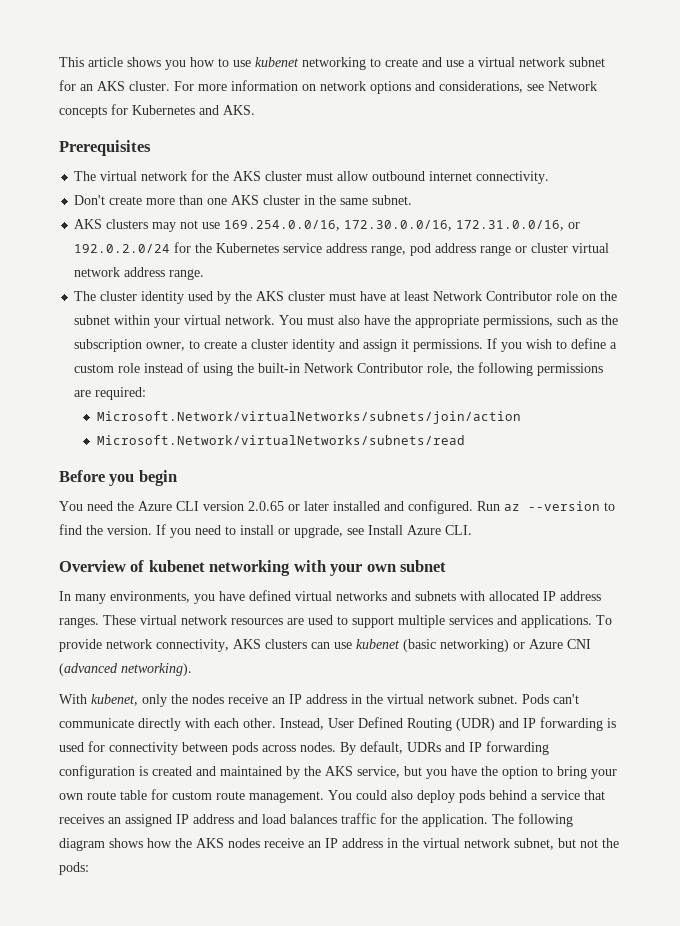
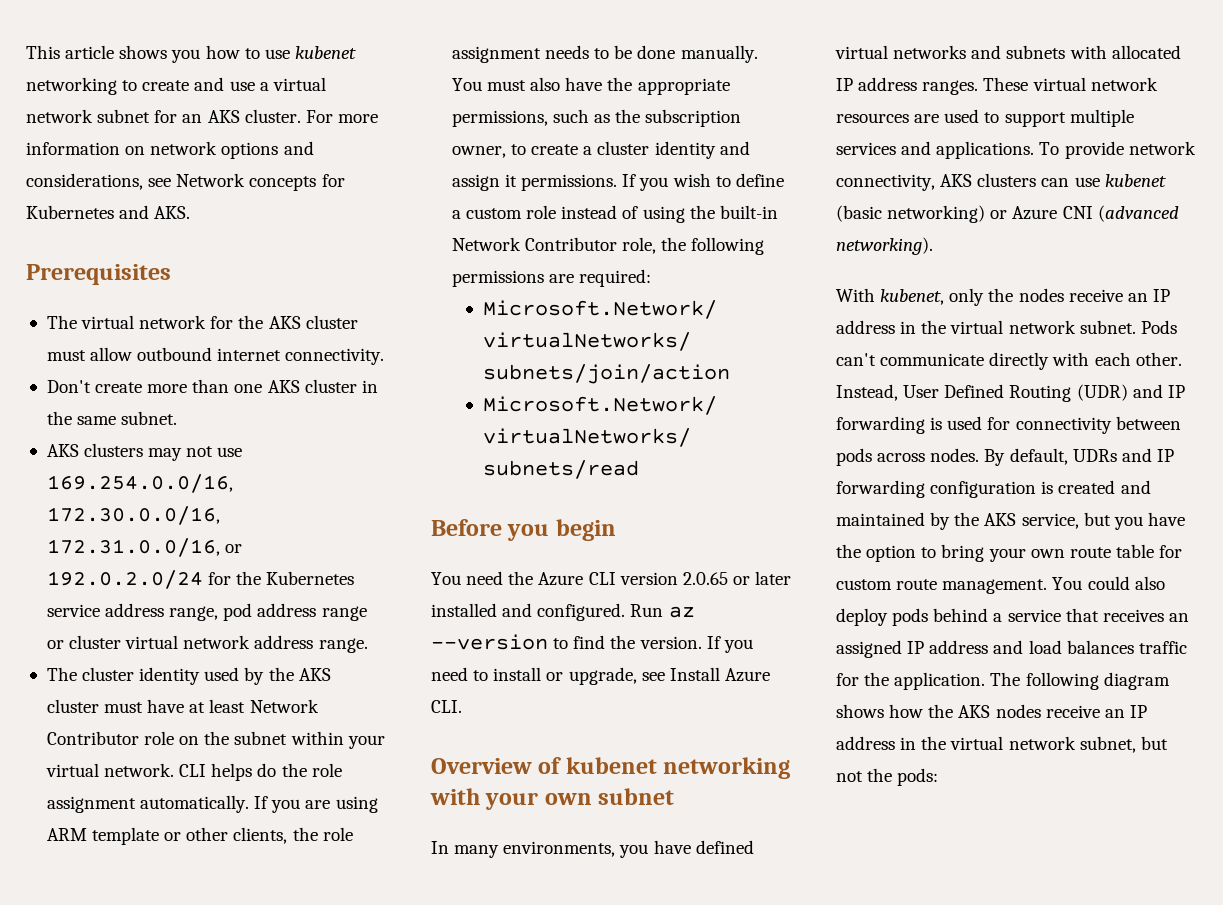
+ CLI helps do the role assignment automatically. If you are using ARM template or other clients, the role assignment needs to be done manually.

